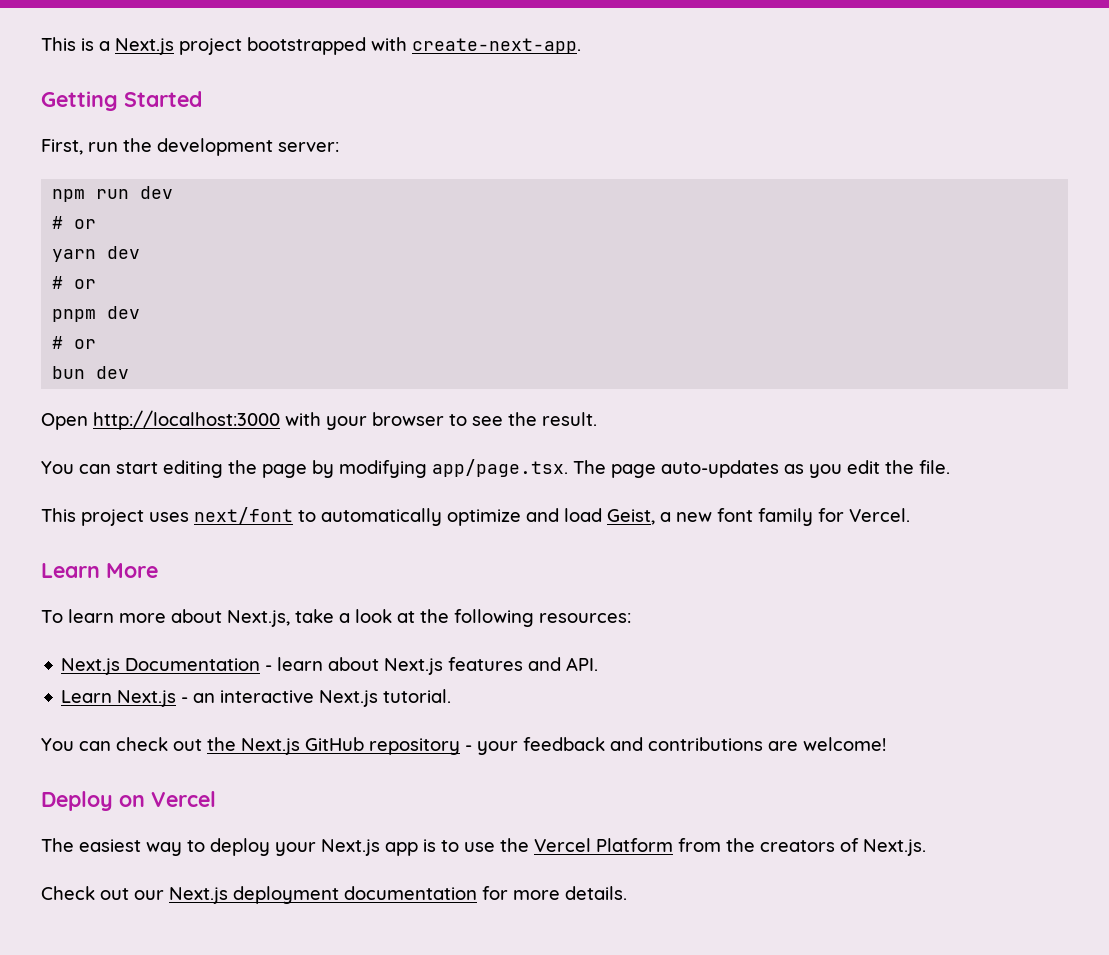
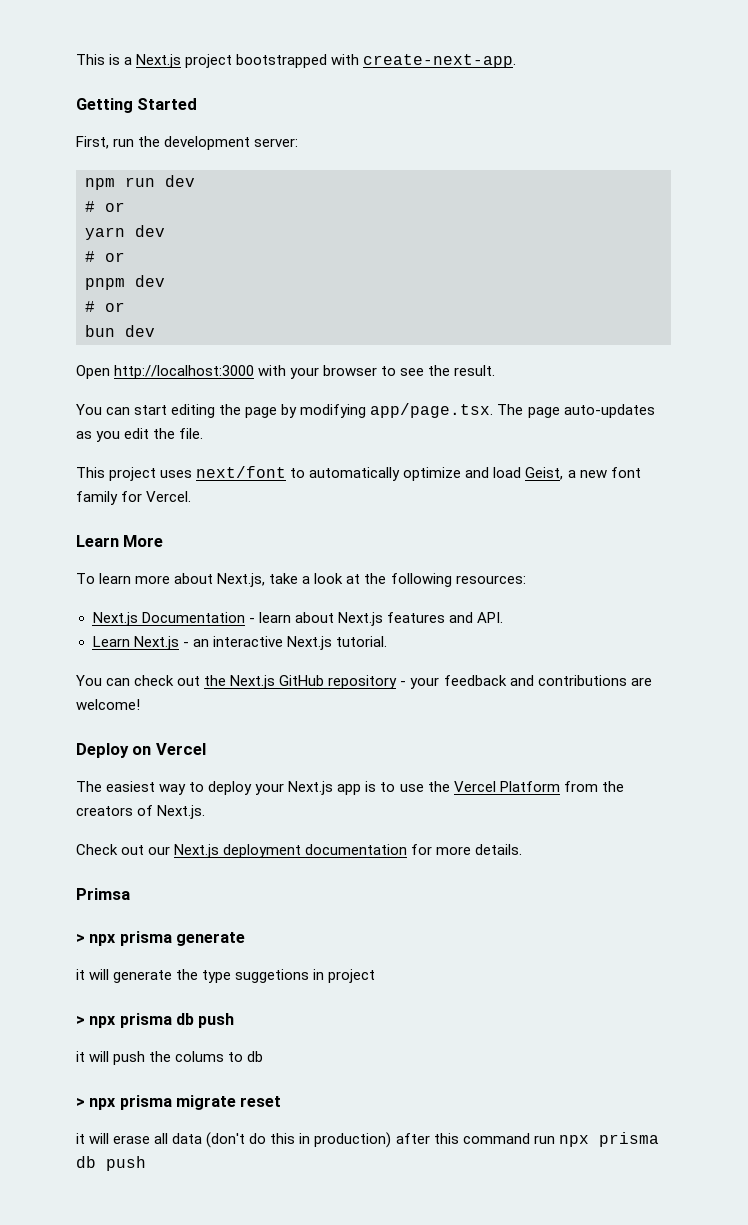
+ Primsa
+ > npx prisma generate
+ it will generate the type suggetions in project
+ > npx prisma db push
+ it will push the colums to db
+ > npx prisma migrate reset
+ it will erase all data (don't do this in production) after this command run npx prisma db push

